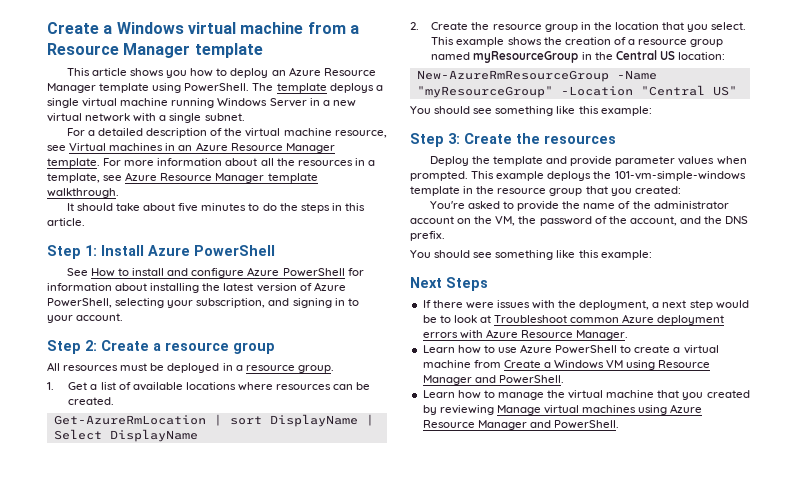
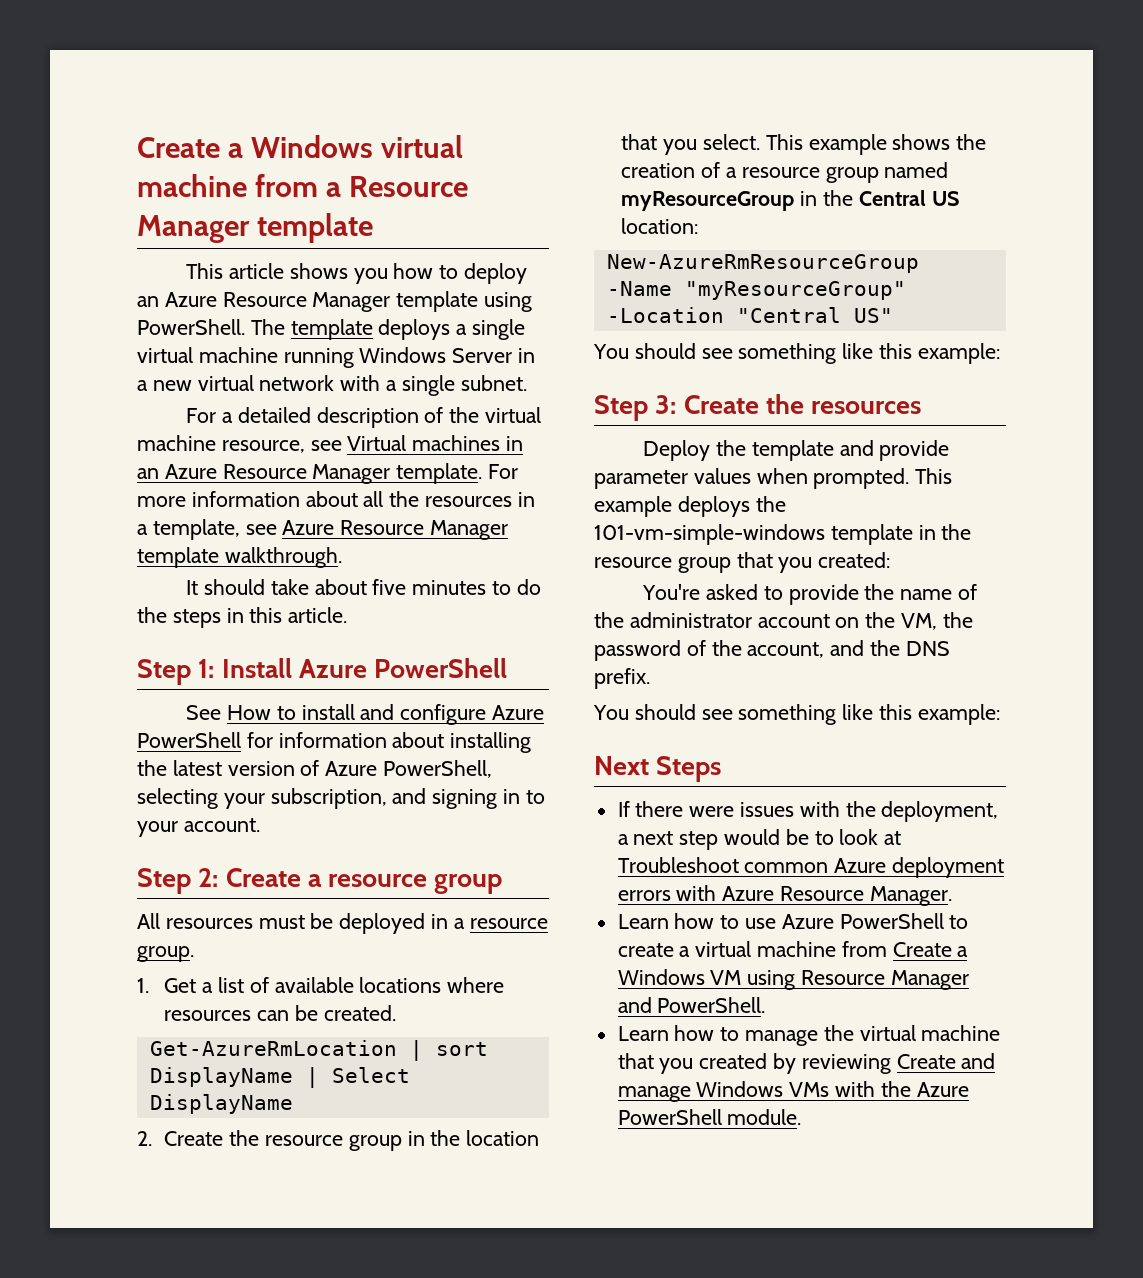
- Learn how to manage the virtual machine that you created by reviewing Manage virtual machines using Azure Resource Manager and PowerShell.
+ Learn how to manage the virtual machine that you created by reviewing Create and manage Windows VMs with the Azure PowerShell module.

